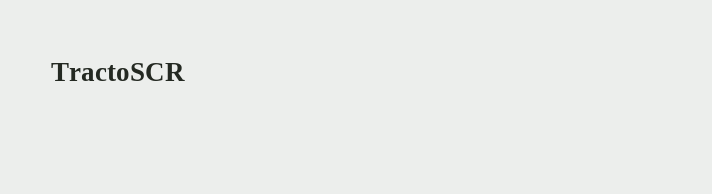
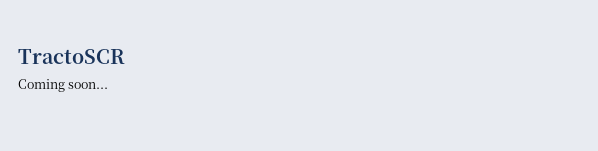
+ Coming soon...

